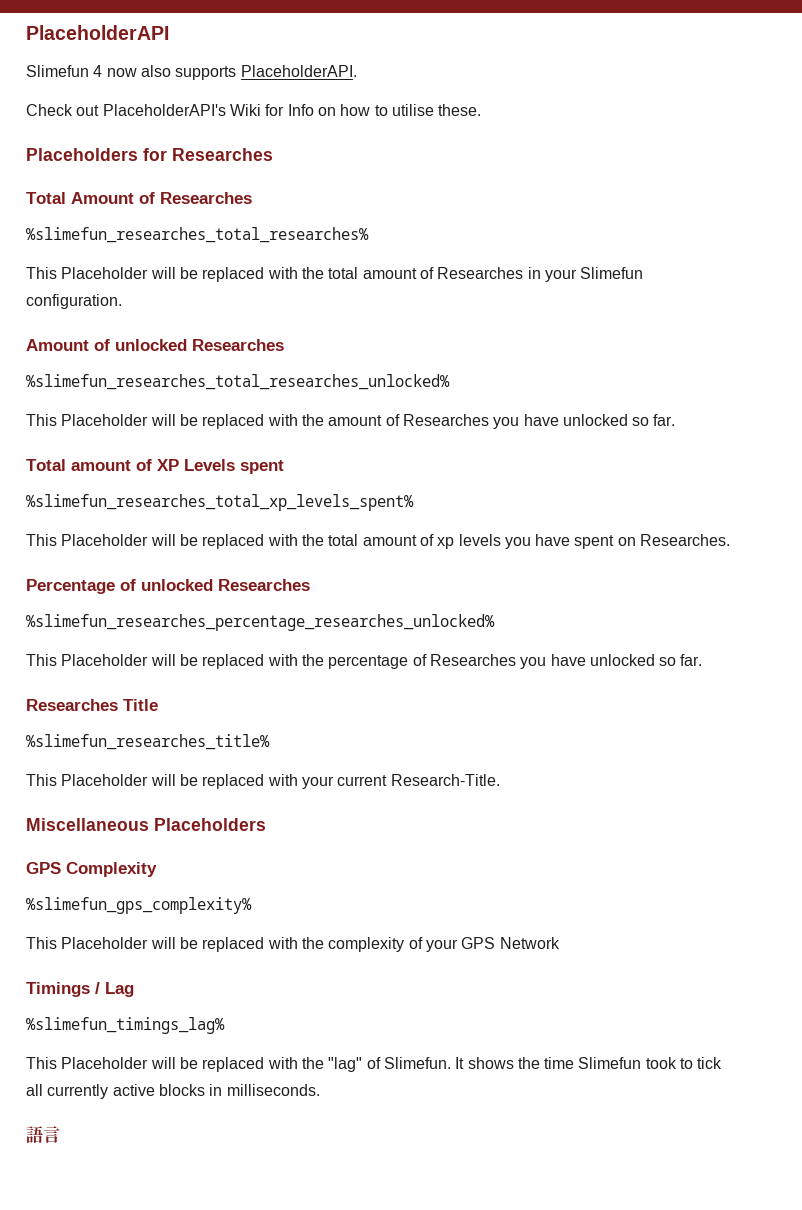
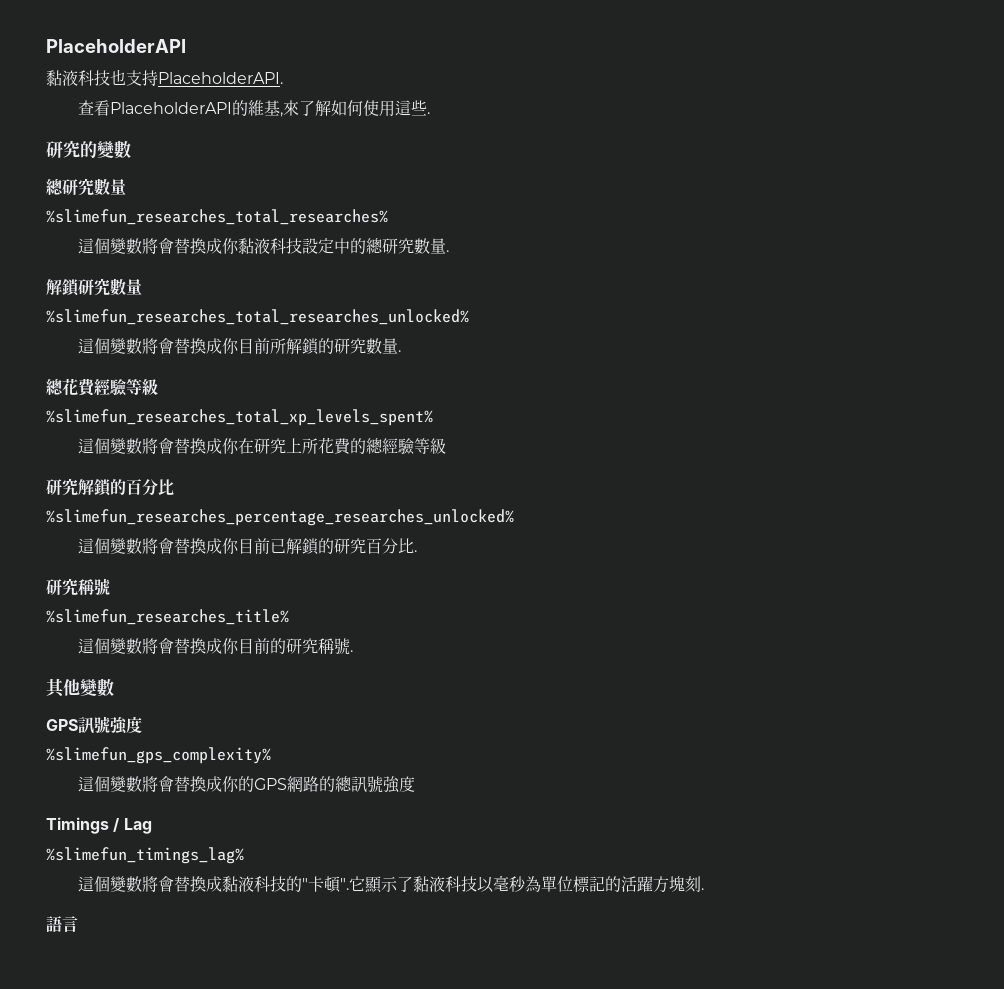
- Slimefun 4 now also supports PlaceholderAPI.
- Check out PlaceholderAPI's Wiki for Info on how to utilise these.
- Placeholders for Researches
- Total Amount of Researches
+ 黏液科技也支持PlaceholderAPI.
+ 查看PlaceholderAPI的維基,來了解如何使用這些.
+ 研究的變數
+ 總研究數量
  %slimefun_researches_total_researches%
- This Placeholder will be replaced with the total amount of Researches in your Slimefun configuration.
- Amount of unlocked Researches
+ 這個變數將會替換成你黏液科技設定中的總研究數量.
+ 解鎖研究數量
  %slimefun_researches_total_researches_unlocked%
- This Placeholder will be replaced with the amount of Researches you have unlocked so far.
- Total amount of XP Levels spent
+ 這個變數將會替換成你目前所解鎖的研究數量.
+ 總花費經驗等級
  %slimefun_researches_total_xp_levels_spent%
- This Placeholder will be replaced with the total amount of xp levels you have spent on Researches.
- Percentage of unlocked Researches
+ 這個變數將會替換成你在研究上所花費的總經驗等級
+ 研究解鎖的百分比
  %slimefun_researches_percentage_researches_unlocked%
- This Placeholder will be replaced with the percentage of Researches you have unlocked so far.
- Researches Title
+ 這個變數將會替換成你目前已解鎖的研究百分比.
+ 研究稱號
  %slimefun_researches_title%
- This Placeholder will be replaced with your current Research-Title.
- Miscellaneous Placeholders
- GPS Complexity
+ 這個變數將會替換成你目前的研究稱號.
+ 其他變數
+ GPS訊號強度
- This Placeholder will be replaced with the complexity of your GPS Network
+ 這個變數將會替換成你的GPS網路的總訊號強度
  Timings / Lag
  %slimefun_timings_lag%
- This Placeholder will be replaced with the "lag" of Slimefun. It shows the time Slimefun took to tick all currently active blocks in milliseconds.
+ 這個變數將會替換成黏液科技的"卡頓".它顯示了黏液科技以毫秒為單位標記的活躍方塊刻.

